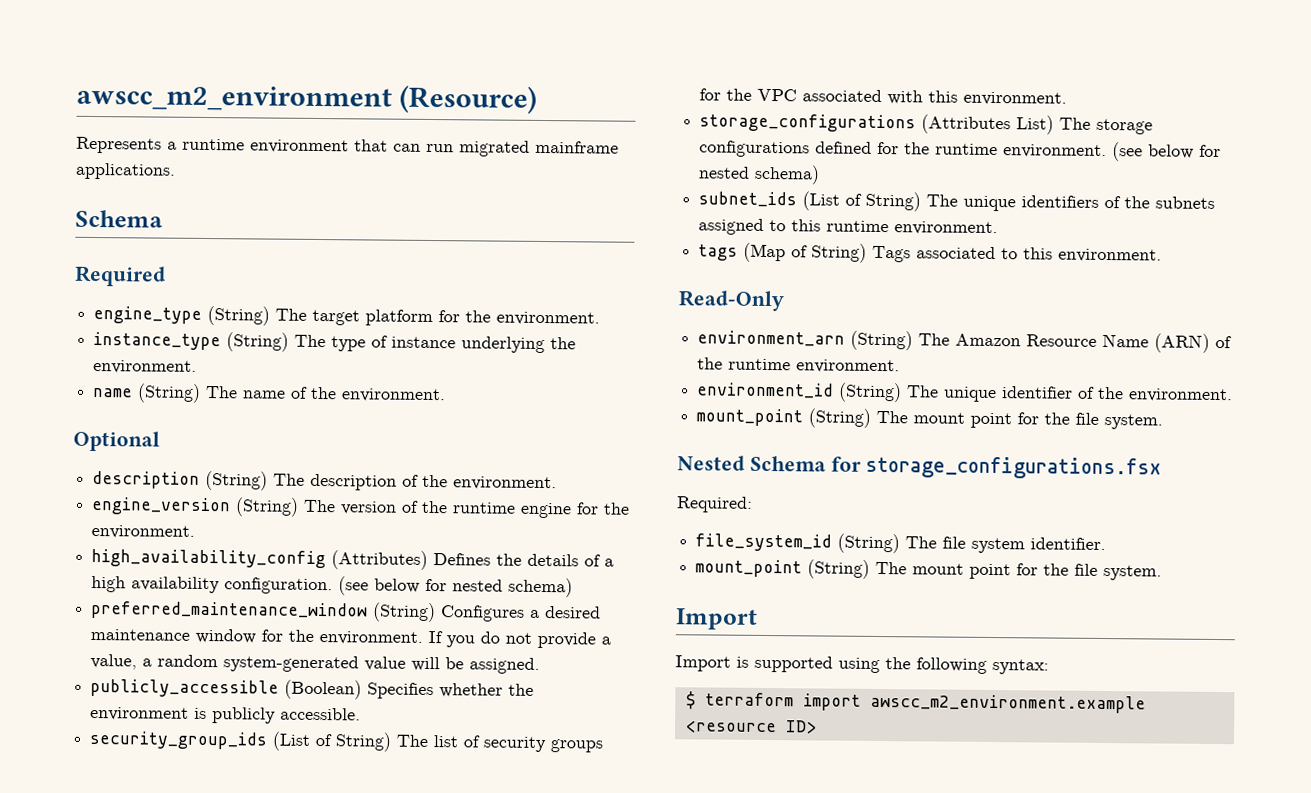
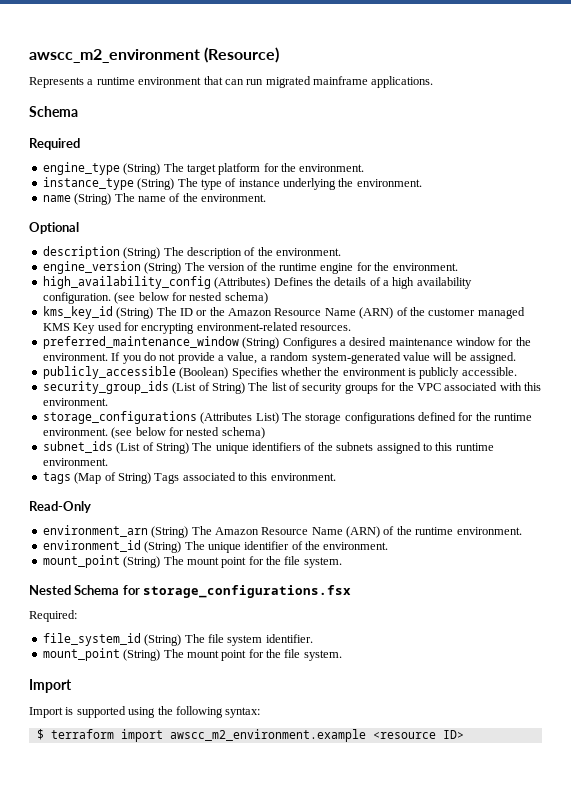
+ kms_key_id (String) The ID or the Amazon Resource Name (ARN) of the customer managed KMS Key used for encrypting environment-related resources.

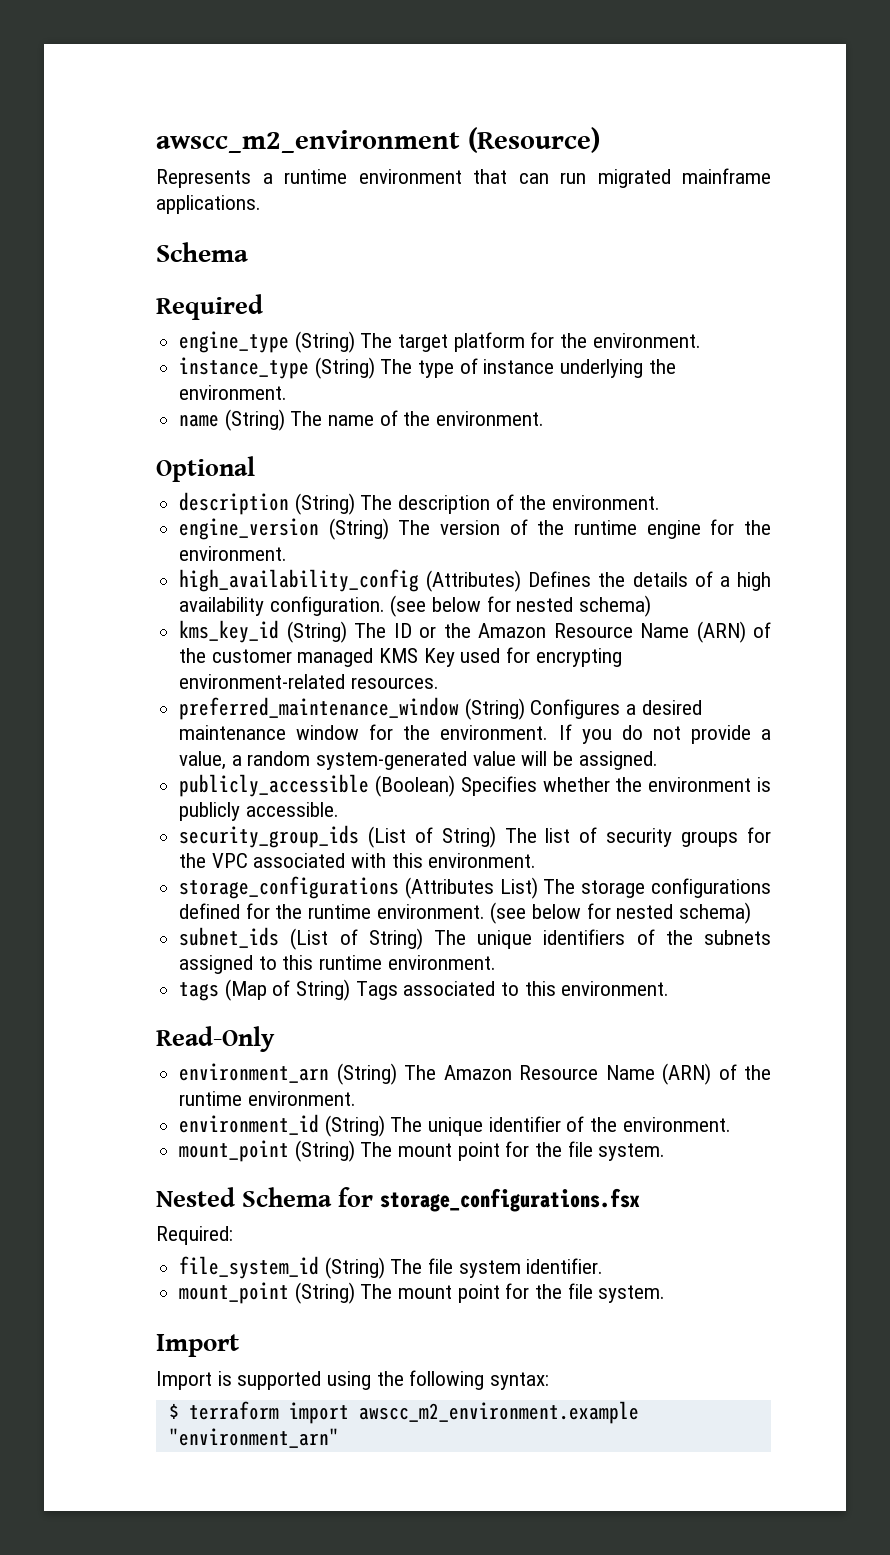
- $ terraform import awscc_m2_environment.example <resource ID>
+ $ terraform import awscc_m2_environment.example "environment_arn"

